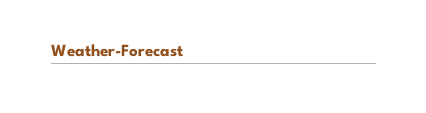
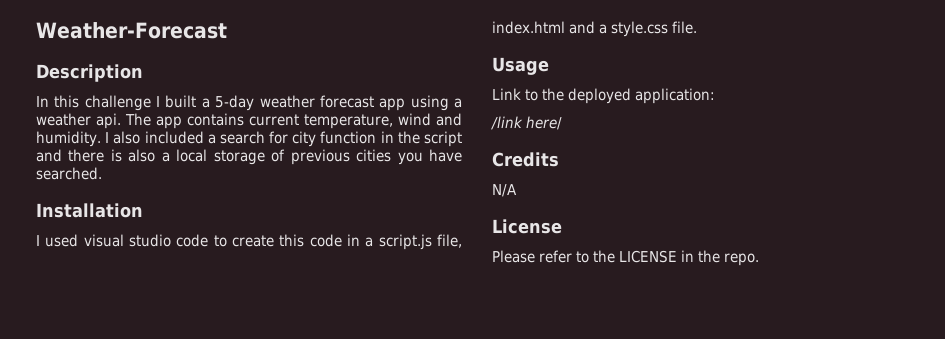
+ Description
+ In this challenge I built a 5-day weather forecast app using a weather api. The app contains current temperature, wind and humidity. I also included a search for city function in the script and there is also a local storage of previous cities you have searched.
+ Installation
+ I used visual studio code to create this code in a script.js file, index.html and a style.css file.
+ Usage
+ Link to the deployed application:
+ /link here/
+ Credits
+ N/A
+ License
+ Please refer to the LICENSE in the repo.

